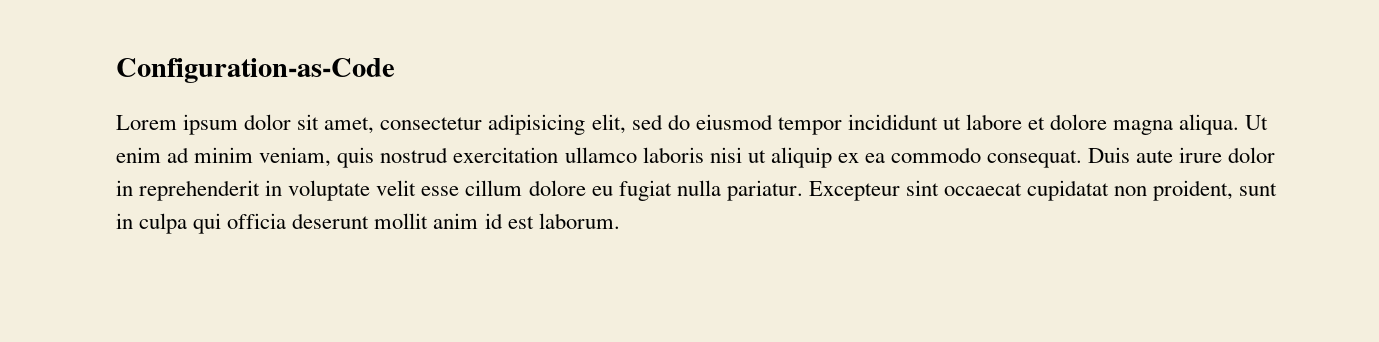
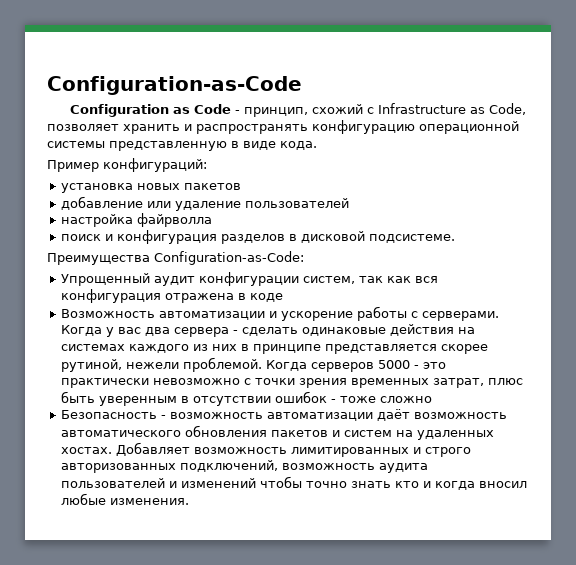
- Lorem ipsum dolor sit amet, consectetur adipisicing elit, sed do eiusmod tempor incididunt ut labore et dolore magna aliqua. Ut enim ad minim veniam, quis nostrud exercitation ullamco laboris nisi ut aliquip ex ea commodo consequat. Duis aute irure dolor in reprehenderit in voluptate velit esse cillum dolore eu fugiat nulla pariatur. Excepteur sint occaecat cupidatat non proident, sunt in culpa qui officia deserunt mollit anim id est laborum.
+ Configuration as Code - принцип, схожий с Infrastructure as Code, позволяет хранить и распространять конфигурацию операционной системы представленную в виде кода.
+ Пример конфигураций:
+ установка новых пакетов
+ добавление или удаление пользователей
+ настройка файрволла
+ поиск и конфигурация разделов в дисковой подсистеме.
+ Преимущества Configuration-as-Code:
+ Упрощенный аудит конфигурации систем, так как вся конфигурация отражена в коде
+ Возможность автоматизации и ускорение работы с серверами. Когда у вас два сервера - сделать одинаковые действия на системах каждого из них в принципе представляется скорее рутиной, нежели проблемой. Когда серверов 5000 - это практически невозможно с точки зрения временных затрат, плюс быть уверенным в отсутствии ошибок - тоже сложно
+ Безопасность - возможность автоматизации даёт возможность автоматического обновления пакетов и систем на удаленных хостах. Добавляет возможность лимитированных и строго авторизованных подключений, возможность аудита пользователей и изменений чтобы точно знать кто и когда вносил любые изменения.

